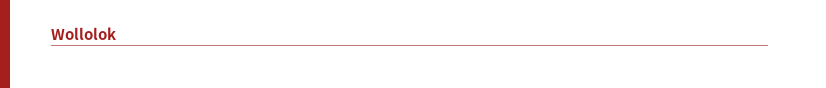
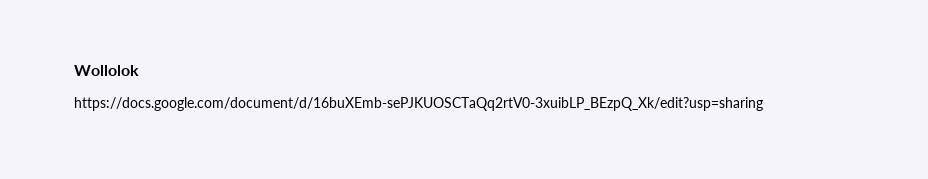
+ https://docs.google.com/document/d/16buXEmb-sePJKUOSCTaQq2rtV0-3xuibLP_BEzpQ_Xk/edit?usp=sharing

